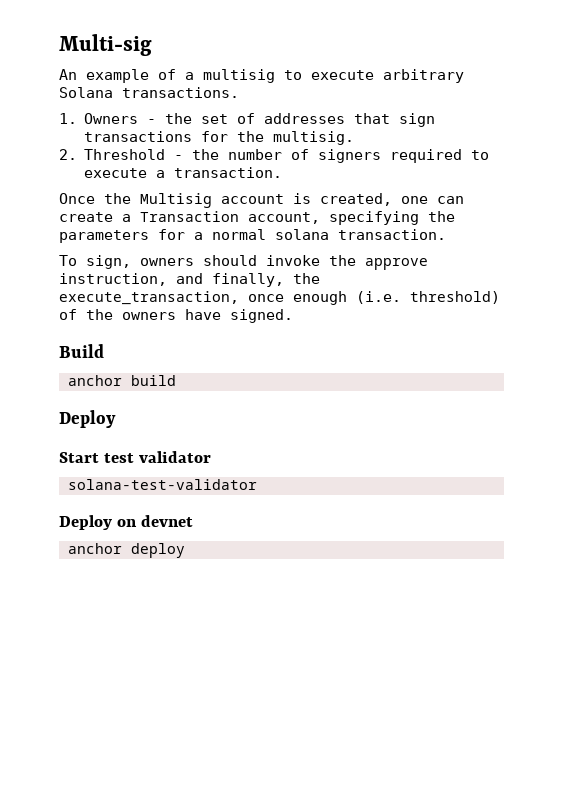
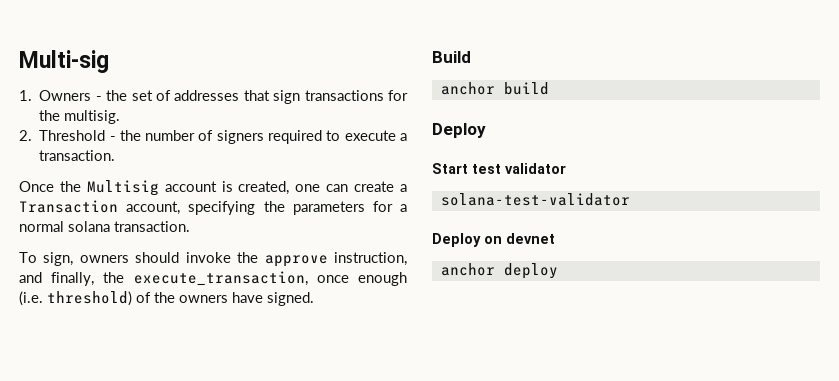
- An example of a multisig to execute arbitrary Solana transactions.

